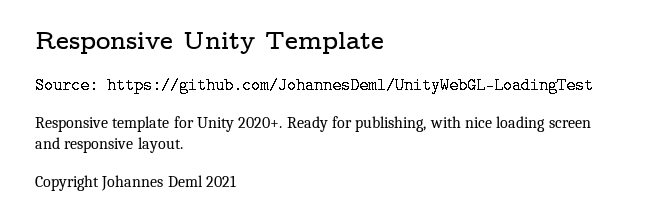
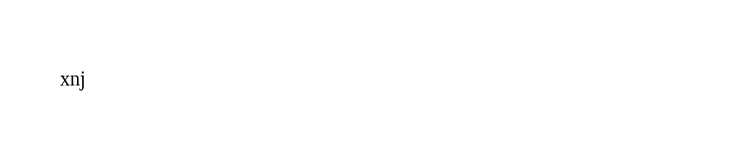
- Responsive Unity Template
- Source: https://github.com/JohannesDeml/UnityWebGL-LoadingTest
- Responsive template for Unity 2020+. Ready for publishing, with nice loading screen and responsive layout.
- Copyright Johannes Deml 2021
+ xnj

